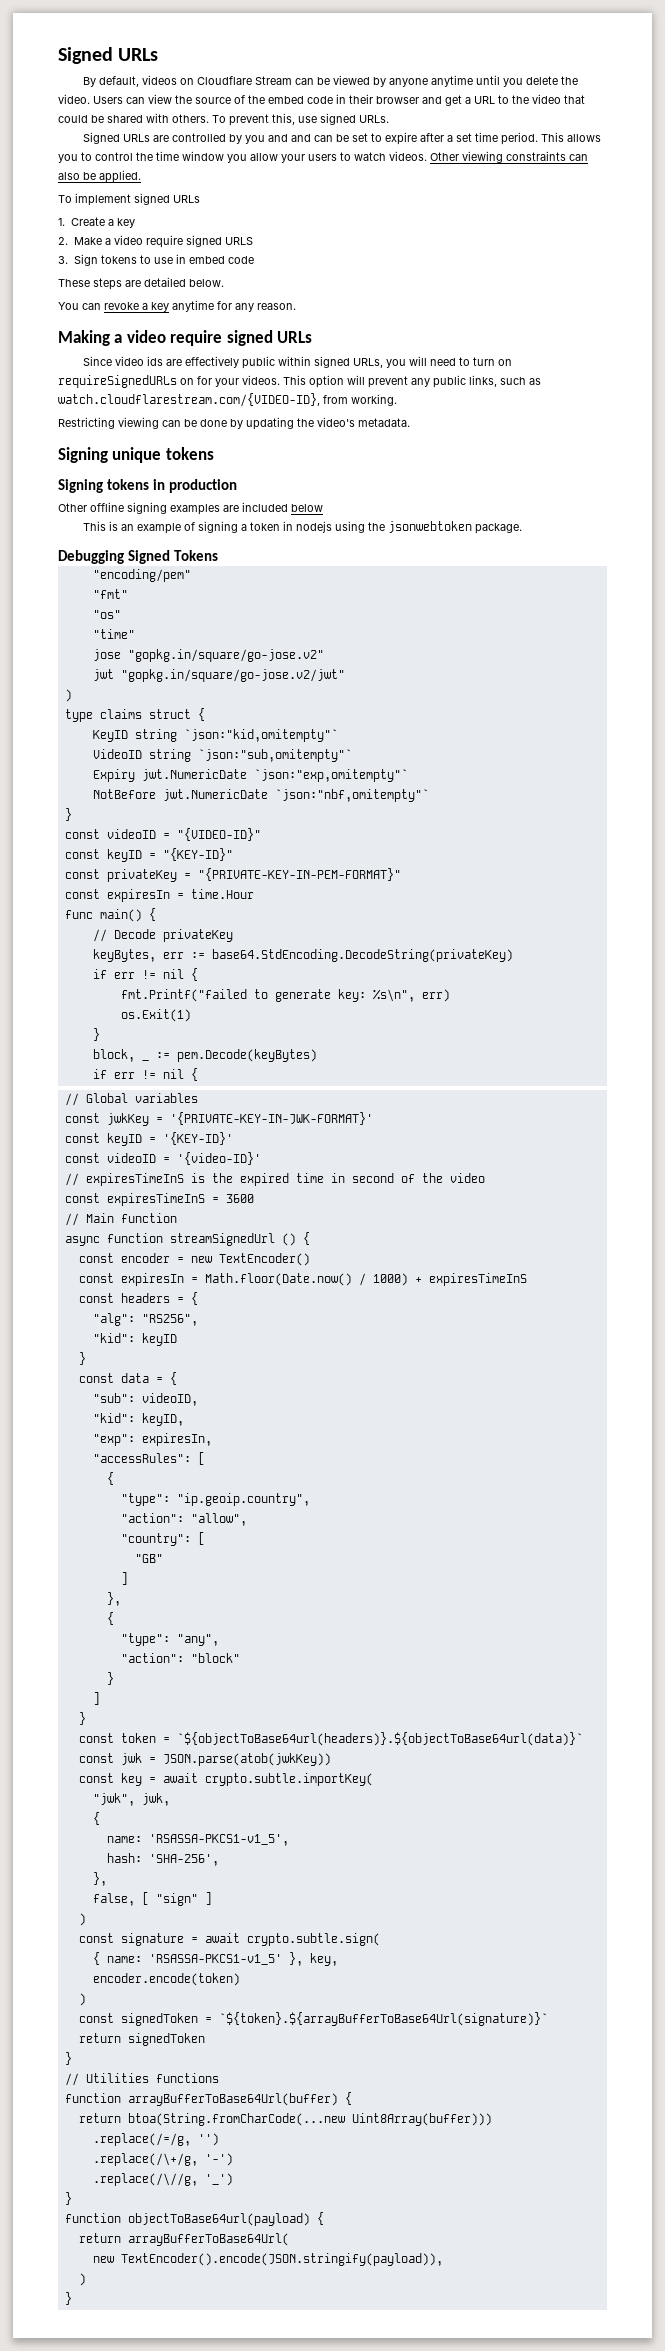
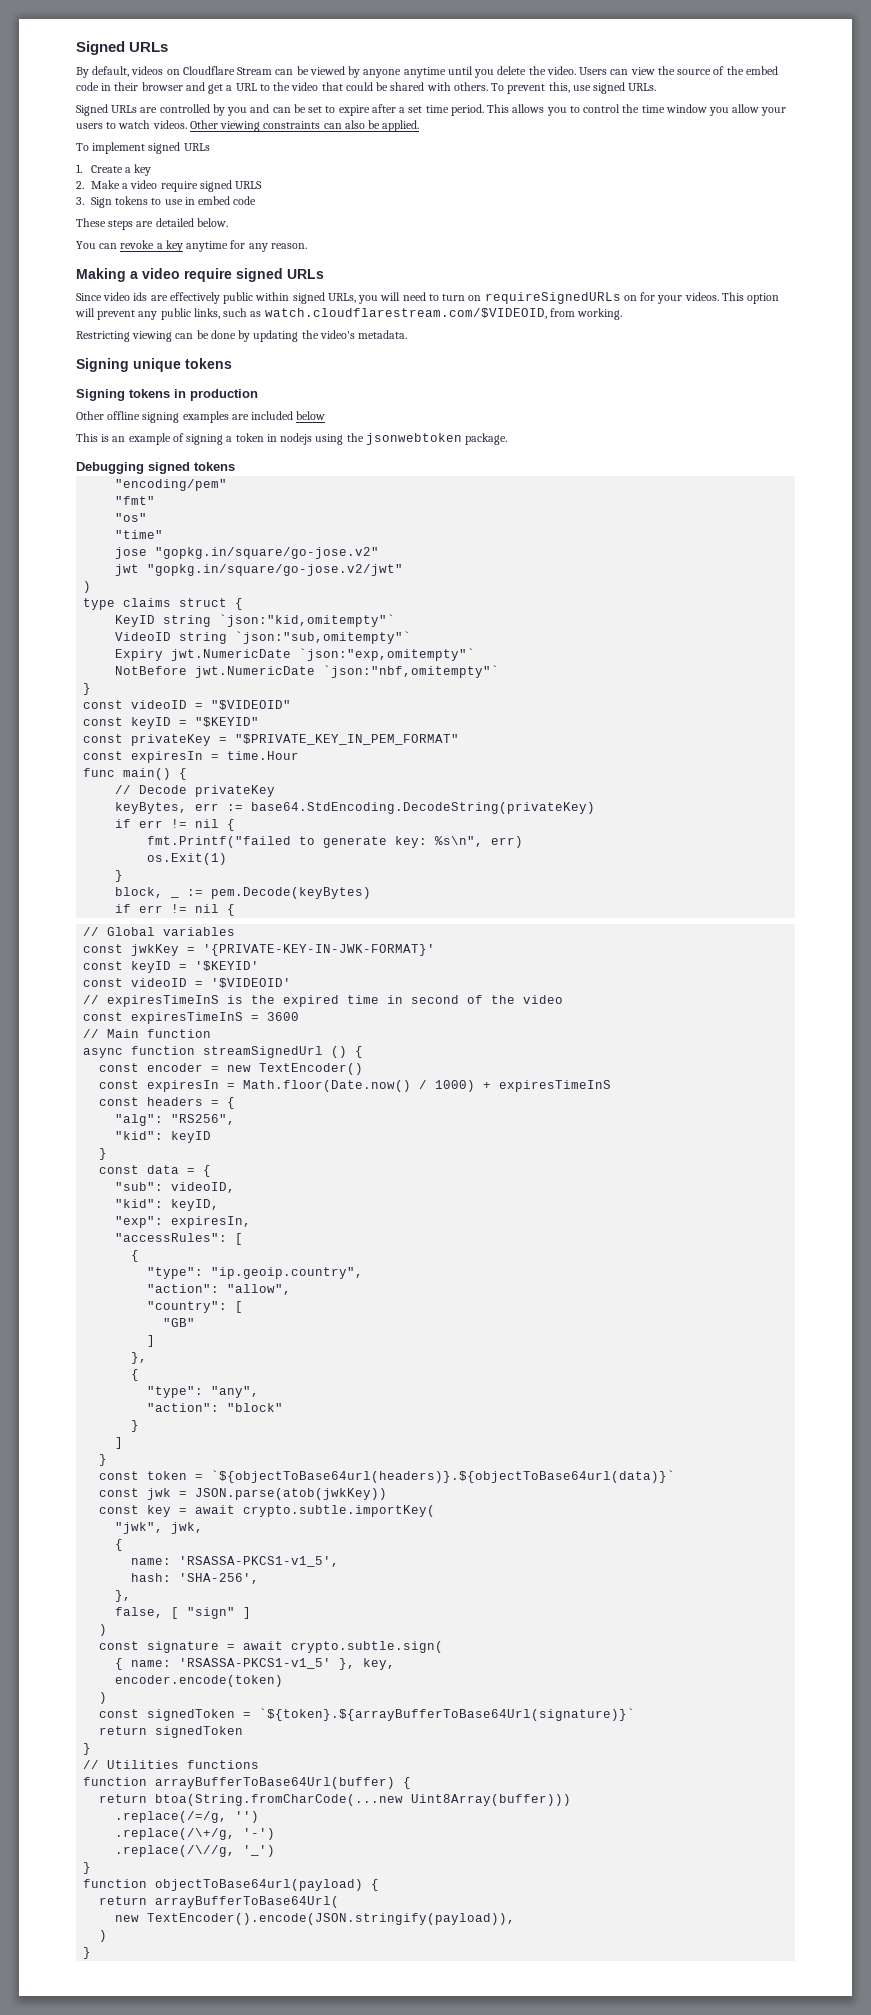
- Signed URLs are controlled by you and and can be set to expire after a set time period.
+ Signed URLs are controlled by you and can be set to expire after a set time period.
- This option will prevent any public links, such as watch.cloudflarestream.com/{VIDEO-ID}, from working.
+ This option will prevent any public links, such as watch.cloudflarestream.com/$VIDEOID, from working.
- Debugging Signed Tokens
+ Debugging signed tokens
- const videoID = "{VIDEO-ID}"
- const keyID = "{KEY-ID}"
+ const videoID = "$VIDEOID"
+ const keyID = "$KEYID"
- const privateKey = "{PRIVATE-KEY-IN-PEM-FORMAT}"
+ const privateKey = "$PRIVATE_KEY_IN_PEM_FORMAT"
- const keyID = '{KEY-ID}'
- const videoID = '{video-ID}'
+ const keyID = '$KEYID'
+ const videoID = '$VIDEOID'

